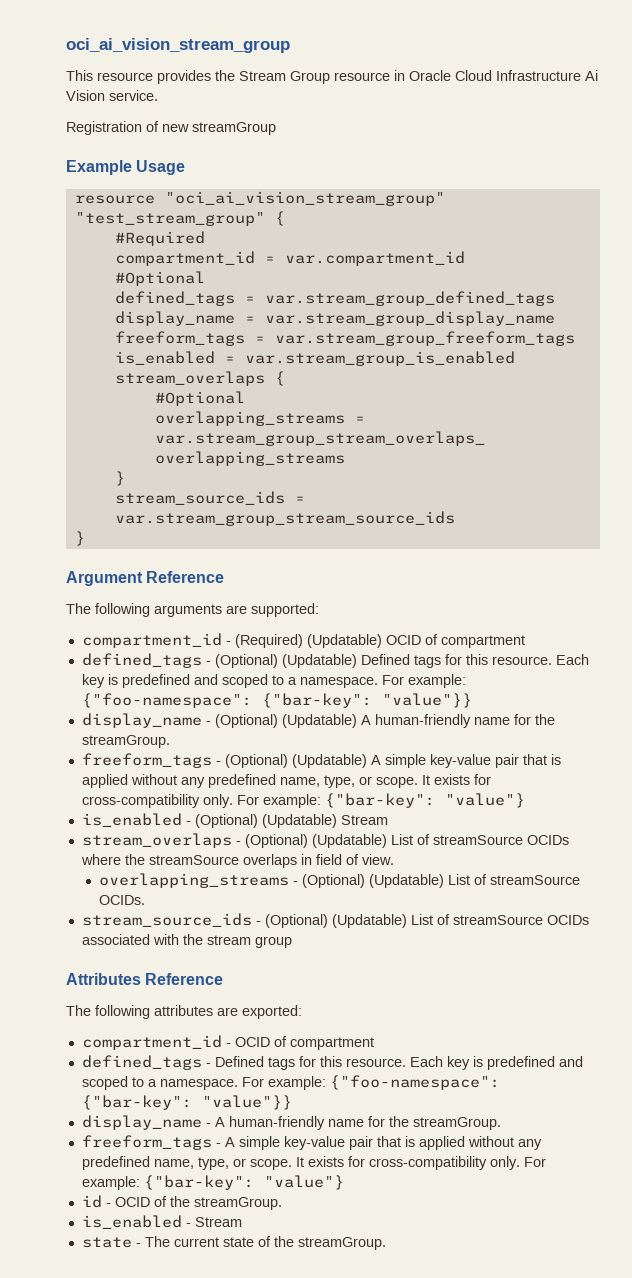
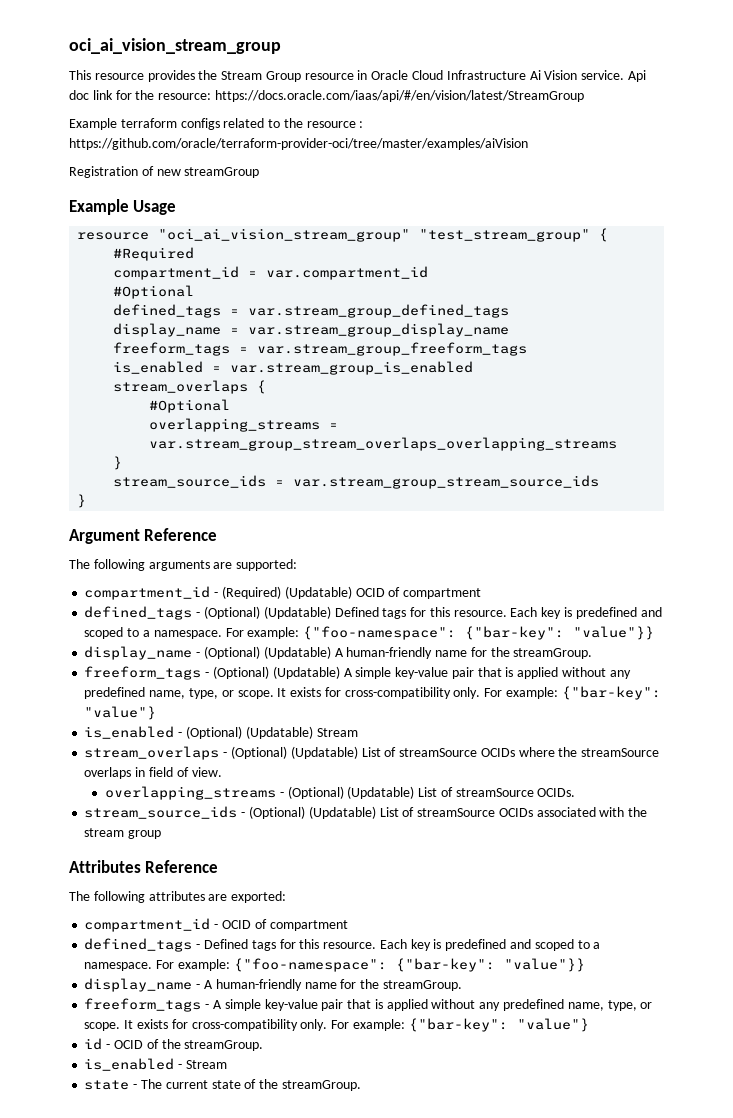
+ Api doc link for the resource: https://docs.oracle.com/iaas/api/#/en/vision/latest/StreamGroup
+ Example terraform configs related to the resource : https://github.com/oracle/terraform-provider-oci/tree/master/examples/aiVision

